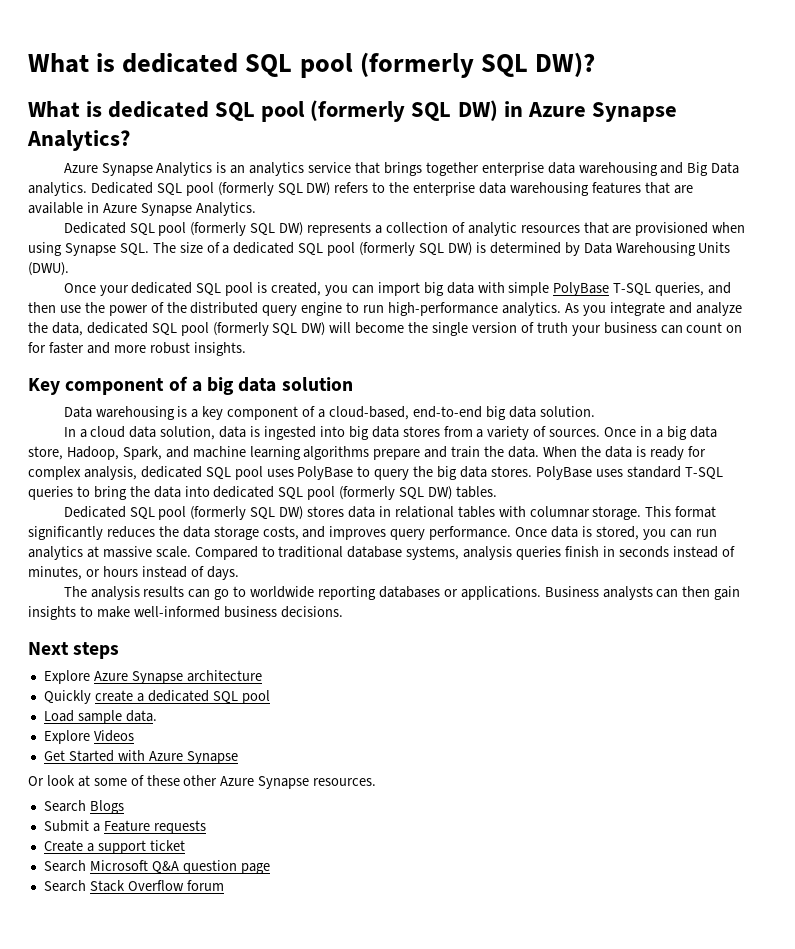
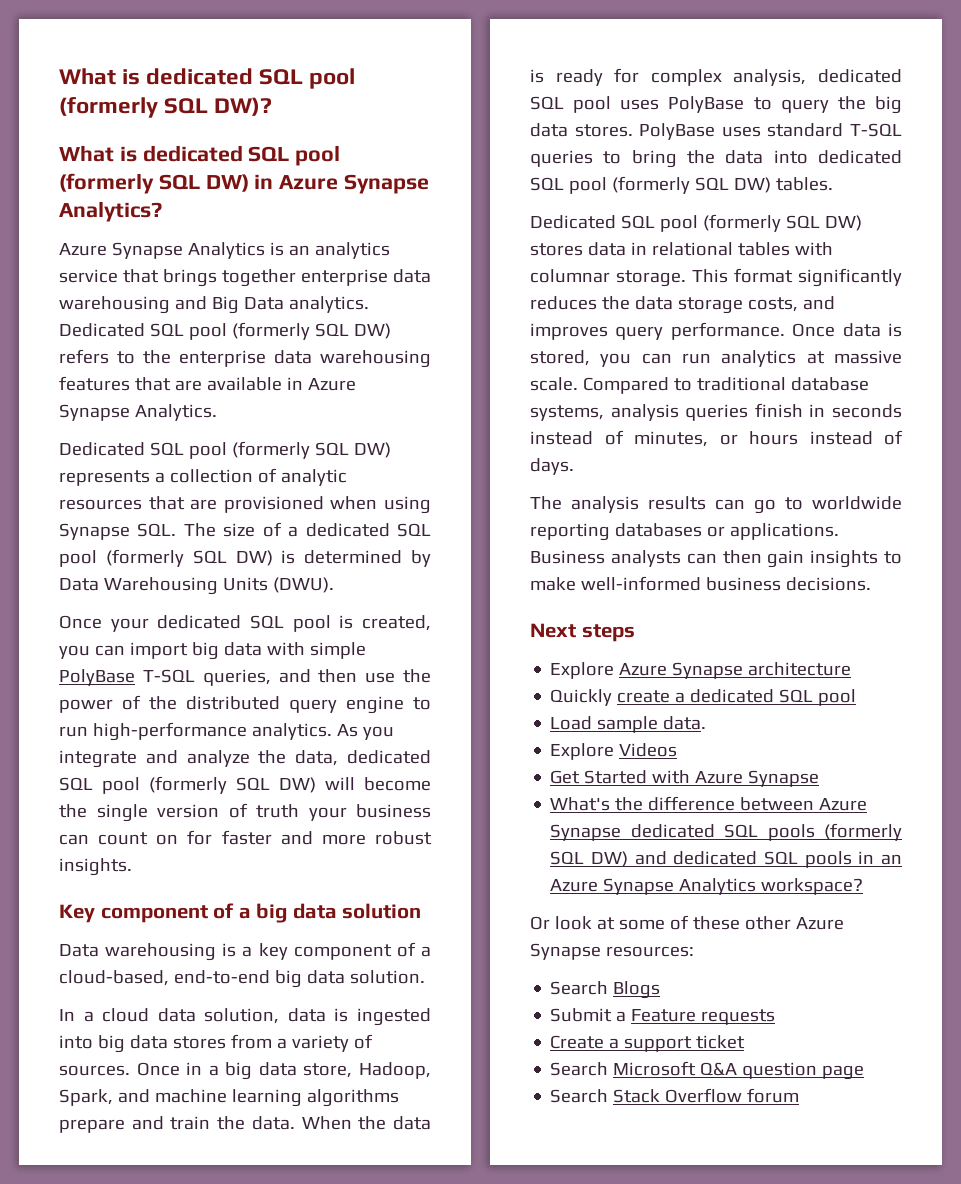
+ What's the difference between Azure Synapse dedicated SQL pools (formerly SQL DW) and dedicated SQL pools in an Azure Synapse Analytics workspace?
- Or look at some of these other Azure Synapse resources.
+ Or look at some of these other Azure Synapse resources:

